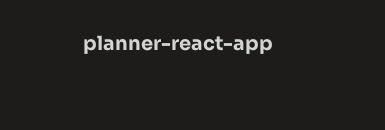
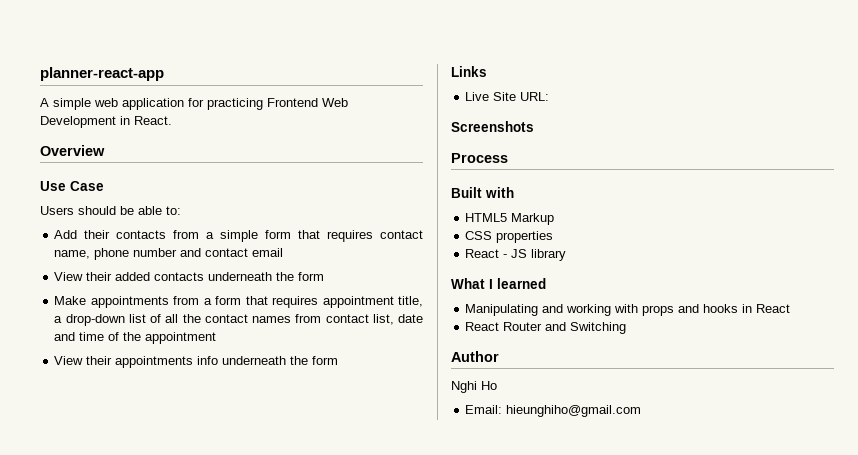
+ A simple web application for practicing Frontend Web Development in React.
+ Overview
+ Use Case
+ Users should be able to:
+ Add their contacts from a simple form that requires contact name, phone number and contact email
+ View their added contacts underneath the form
+ Make appointments from a form that requires appointment title, a drop-down list of all the contact names from contact list, date and time of the appointment
+ View their appointments info underneath the form
+ Links
+ Live Site URL:
+ Screenshots
+ Process
+ Built with
+ HTML5 Markup
+ CSS properties
+ React - JS library
+ What I learned
+ Manipulating and working with props and hooks in React
+ React Router and Switching
+ Author
+ Nghi Ho
+ Email: hieunghiho@gmail.com

